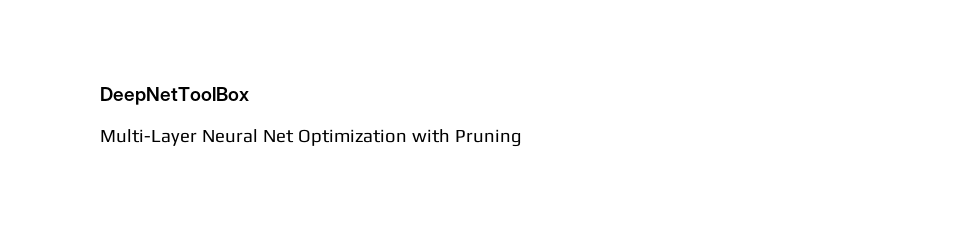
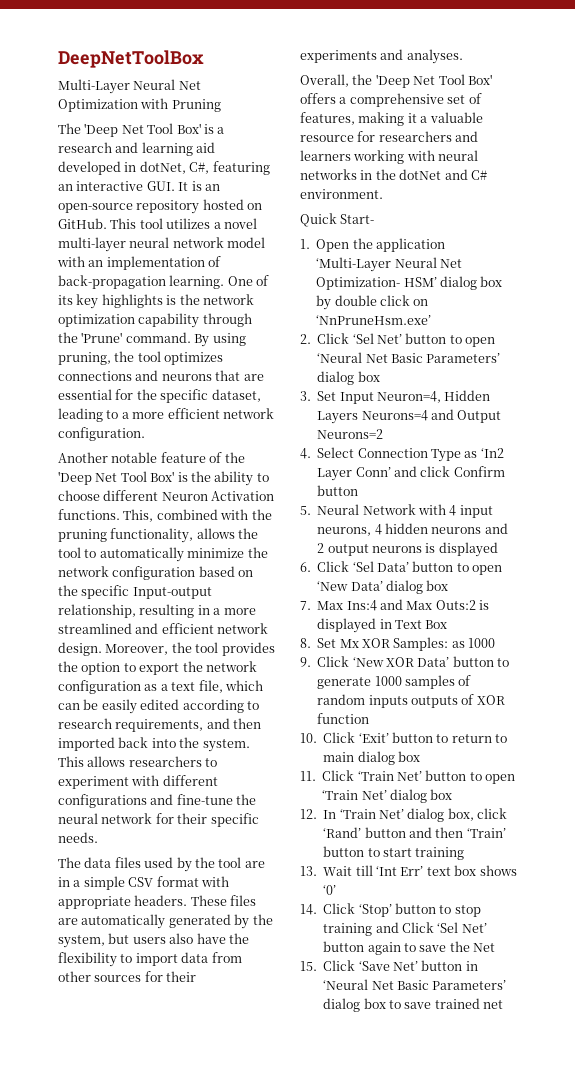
+ The 'Deep Net Tool Box' is a research and learning aid developed in dotNet, C#, featuring an interactive GUI. It is an open-source repository hosted on GitHub. This tool utilizes a novel multi-layer neural network model with an implementation of back-propagation learning. One of its key highlights is the network optimization capability through the 'Prune' command. By using pruning, the tool optimizes connections and neurons that are essential for the specific dataset, leading to a more efficient network configuration.
+ Another notable feature of the 'Deep Net Tool Box' is the ability to choose different Neuron Activation functions. This, combined with the pruning functionality, allows the tool to automatically minimize the network configuration based on the specific Input-output relationship, resulting in a more streamlined and efficient network design. Moreover, the tool provides the option to export the network configuration as a text file, which can be easily edited according to research requirements, and then imported back into the system. This allows researchers to experiment with different configurations and fine-tune the neural network for their specific needs.
+ The data files used by the tool are in a simple CSV format with appropriate headers. These files are automatically generated by the system, but users also have the flexibility to import data from other sources for their experiments and analyses.
+ Overall, the 'Deep Net Tool Box' offers a comprehensive set of features, making it a valuable resource for researchers and learners working with neural networks in the dotNet and C# environment.
+ Quick Start-
+ 1. Open the application ‘Multi-Layer Neural Net Optimization- HSM’ dialog box by double click on ‘NnPruneHsm.exe’
+ 2. Click ‘Sel Net’ button to open ‘Neural Net Basic Parameters’ dialog box
+ 3. Set Input Neuron=4, Hidden Layers Neurons=4 and Output Neurons=2
+ 4. Select Connection Type as ‘In2 Layer Conn’ and click Confirm button
+ 5. Neural Network with 4 input neurons, 4 hidden neurons and 2 output neurons is displayed
+ 6. Click ‘Sel Data’ button to open ‘New Data’ dialog box
+ 7. Max Ins:4 and Max Outs:2 is displayed in Text Box
+ 8. Set Mx XOR Samples: as 1000
+ 9. Click ‘New XOR Data’ button to generate 1000 samples of random inputs outputs of XOR function
+ 10. Click ‘Exit’ button to return to main dialog box
+ 11. Click ‘Train Net’ button to open ‘Train Net’ dialog box
+ 12. In ‘Train Net’ dialog box, click ‘Rand’ button and then ‘Train’ button to start training
+ 13. Wait till ‘Int Err’ text box shows ‘0’
+ 14. Click ‘Stop’ button to stop training and Click ‘Sel Net’ button again to save the Net
+ 15. Click ‘Save Net’ button in ‘Neural Net Basic Parameters’ dialog box to save trained net

